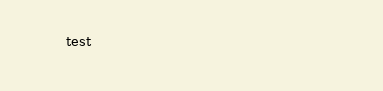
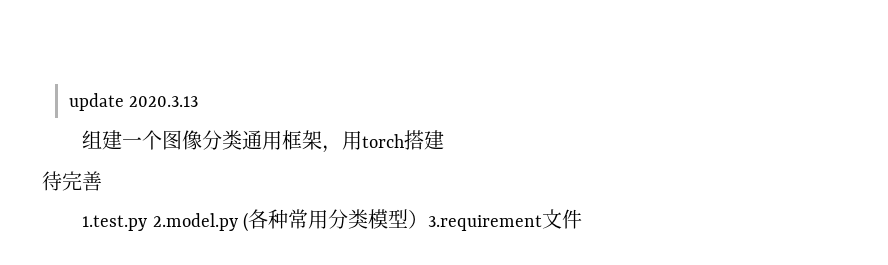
- test
+ update 2020.3.13
+ 组建一个图像分类通用框架，用torch搭建
+ 待完善
+ 1.test.py 2.model.py (各种常用分类模型）3.requirement文件

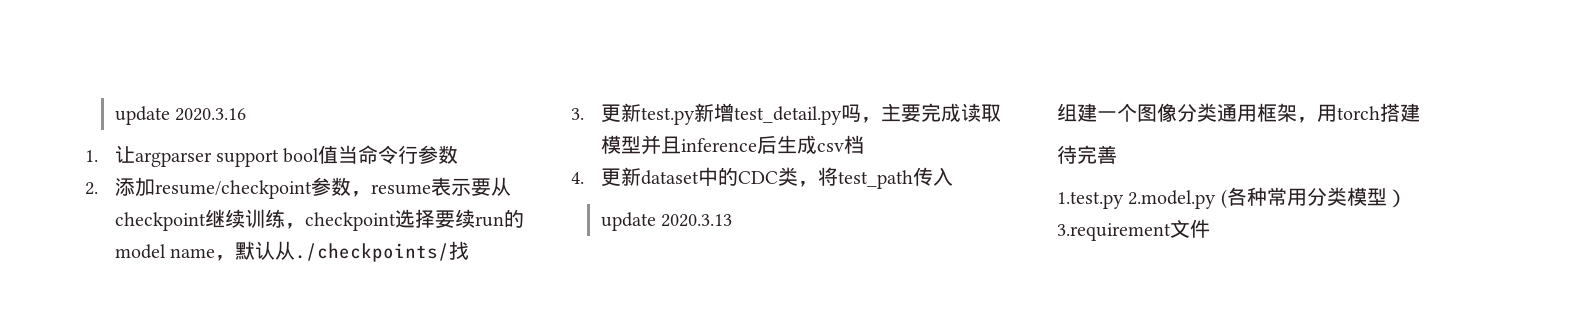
+ update 2020.3.16
+ 1.让argparser support bool值当命令行参数
+ 2.添加resume/checkpoint参数，resume表示要从checkpoint继续训练，checkpoint选择要续run的model name，默认从./checkpoints/找
+ 3.更新test.py新增test_detail.py吗，主要完成读取模型并且inference后生成csv档
+ 4.更新dataset中的CDC类，将test_path传入

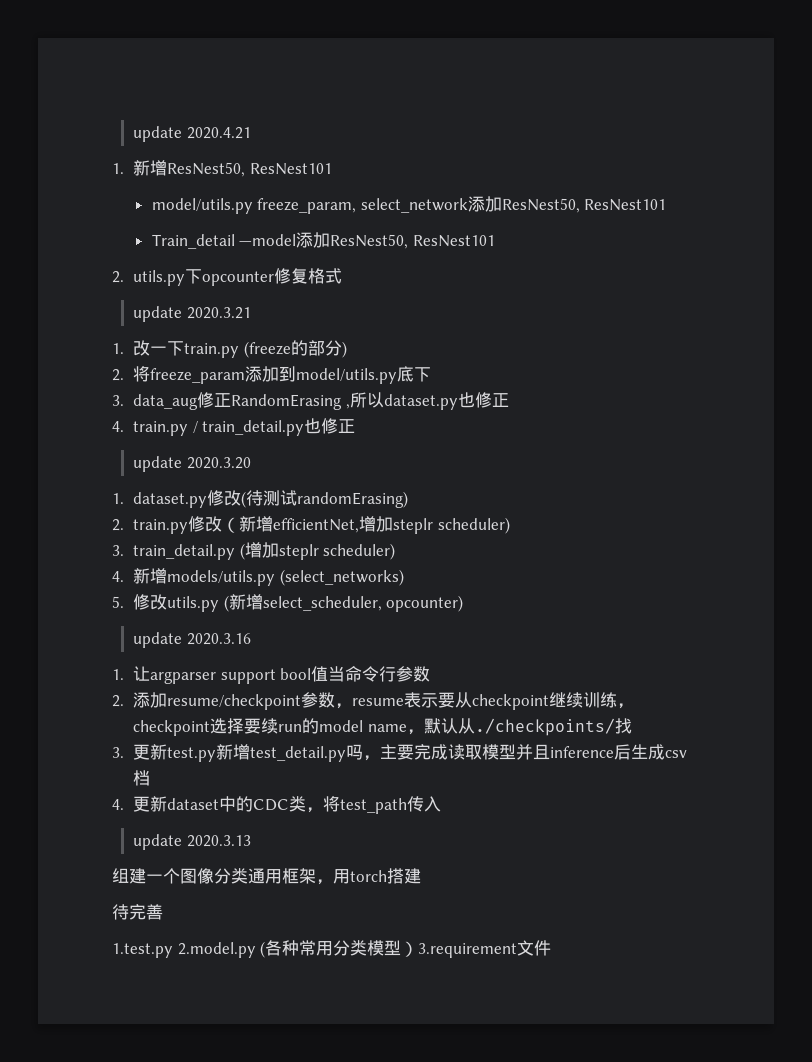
+ update 2020.4.21
+ 1.新增ResNest50, ResNest101
+ model/utils.py freeze_param, select_network添加ResNest50, ResNest101
+ Train_detail —model添加ResNest50, ResNest101
+ 2. utils.py下opcounter修复格式
+ update 2020.3.21
+ 1.改一下train.py (freeze的部分)
+ 2.将freeze_param添加到model/utils.py底下
+ 3. data_aug修正RandomErasing ,所以dataset.py也修正
+ 4. train.py / train_detail.py也修正
+ update 2020.3.20
+ 1. dataset.py修改(待测试randomErasing)
+ 2. train.py修改（新增efficientNet,增加steplr scheduler)
+ 3. train_detail.py (增加steplr scheduler)
+ 4.新增models/utils.py (select_networks)
+ 5.修改utils.py (新增select_scheduler, opcounter)

